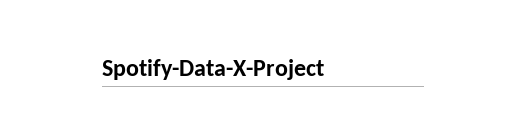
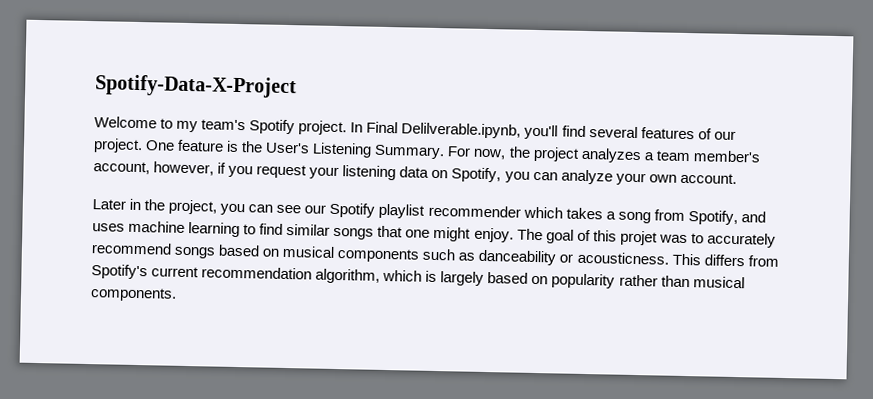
+ Welcome to my team's Spotify project. In Final Delilverable.ipynb, you'll find several features of our project. One feature is the User's Listening Summary. For now, the project analyzes a team member's account, however, if you request your listening data on Spotify, you can analyze your own account.
+ Later in the project, you can see our Spotify playlist recommender which takes a song from Spotify, and uses machine learning to find similar songs that one might enjoy. The goal of this projet was to accurately recommend songs based on musical components such as danceability or acousticness. This differs from Spotify's current recommendation algorithm, which is largely based on popularity rather than musical components.

